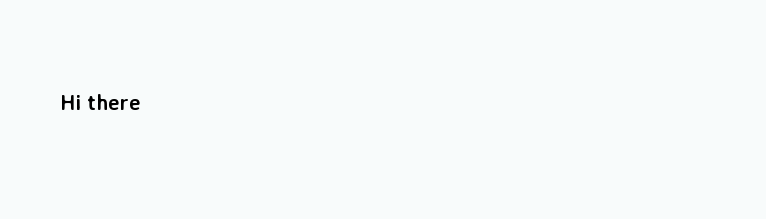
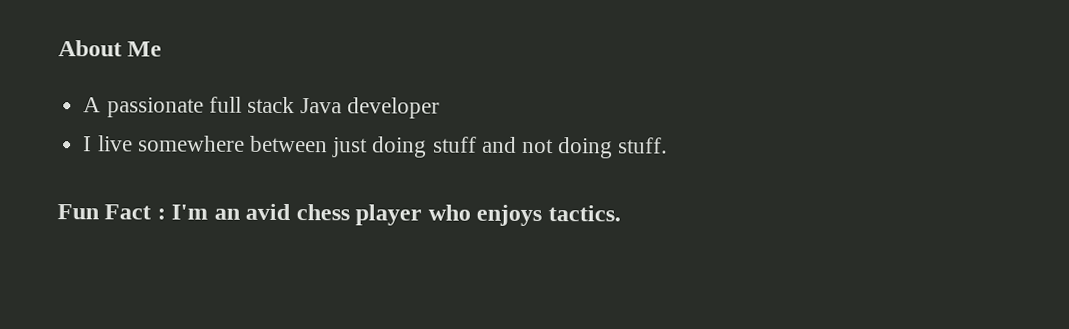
- Hi there
+ About Me
+ A passionate full stack Java developer
+ I live somewhere between just doing stuff and not doing stuff.
+ Fun Fact : I'm an avid chess player who enjoys tactics.

